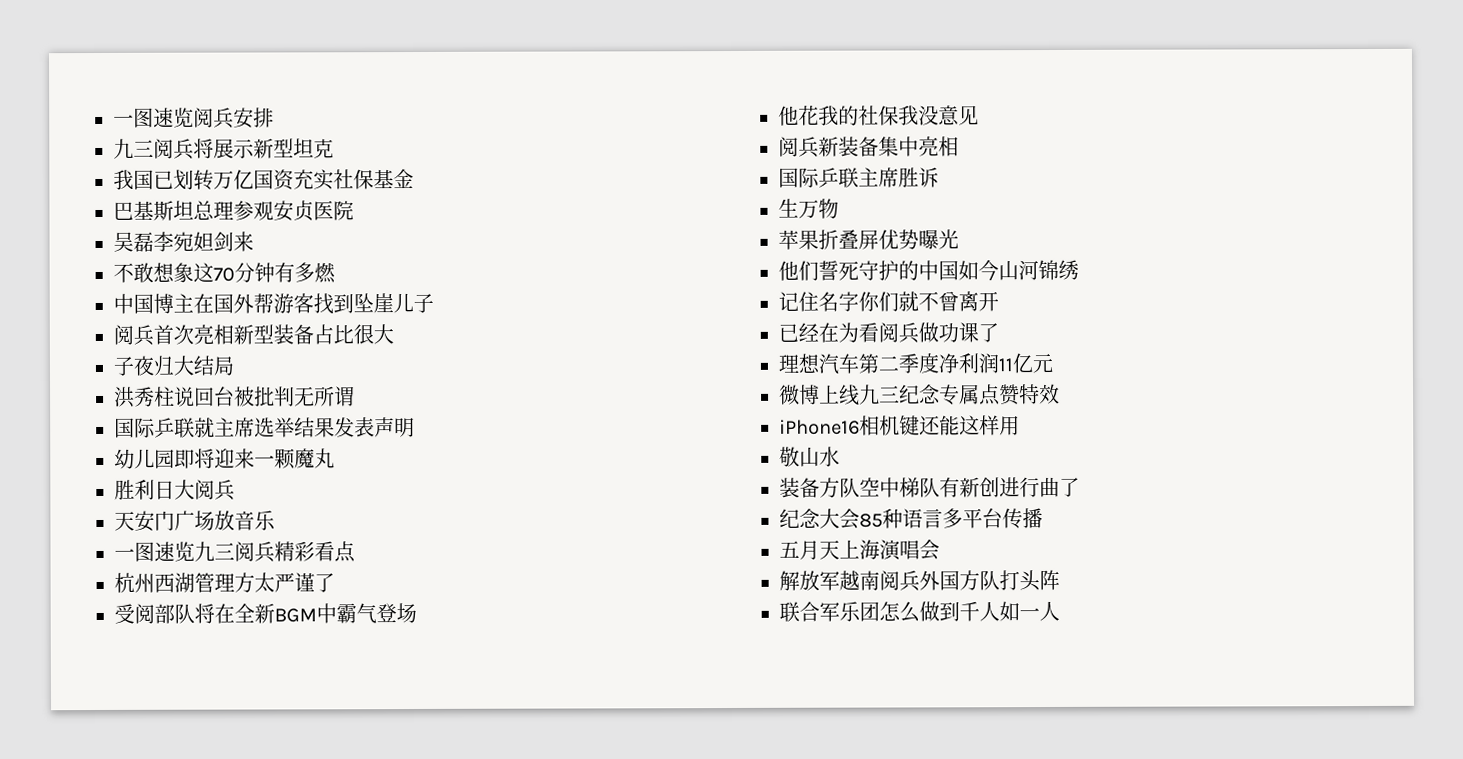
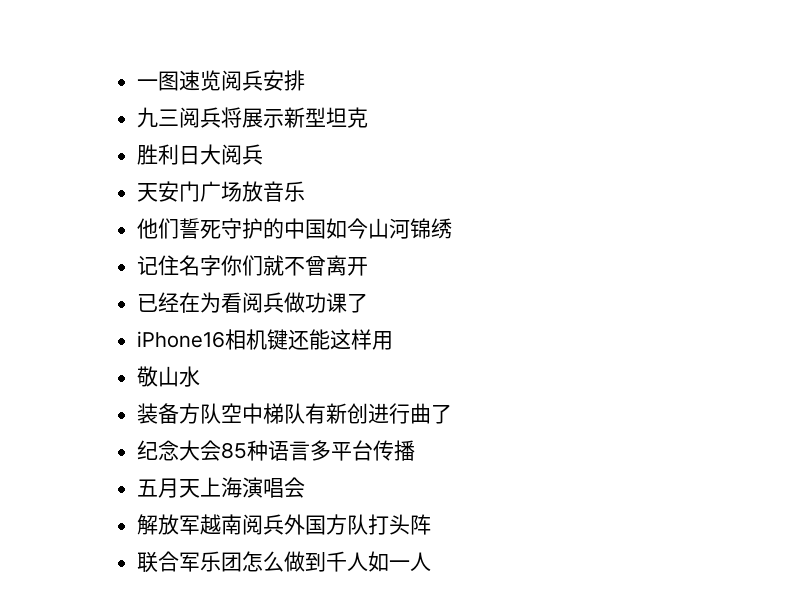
- 我国已划转万亿国资充实社保基金
- 巴基斯坦总理参观安贞医院
- 吴磊李宛妲剑来
- 不敢想象这70分钟有多燃
- 中国博主在国外帮游客找到坠崖儿子
- 阅兵首次亮相新型装备占比很大
- 子夜归大结局
- 洪秀柱说回台被批判无所谓
- 国际乒联就主席选举结果发表声明
- 幼儿园即将迎来一颗魔丸
- 一图速览九三阅兵精彩看点
- 杭州西湖管理方太严谨了
- 受阅部队将在全新BGM中霸气登场
- 他花我的社保我没意见
- 阅兵新装备集中亮相
- 国际乒联主席胜诉
- 生万物
- 苹果折叠屏优势曝光
- 理想汽车第二季度净利润11亿元
- 微博上线九三纪念专属点赞特效

